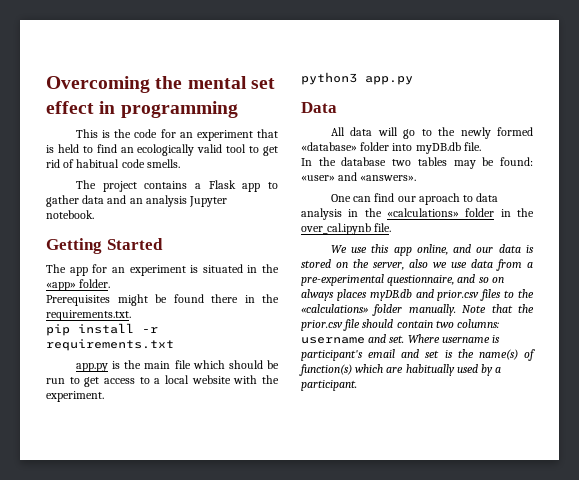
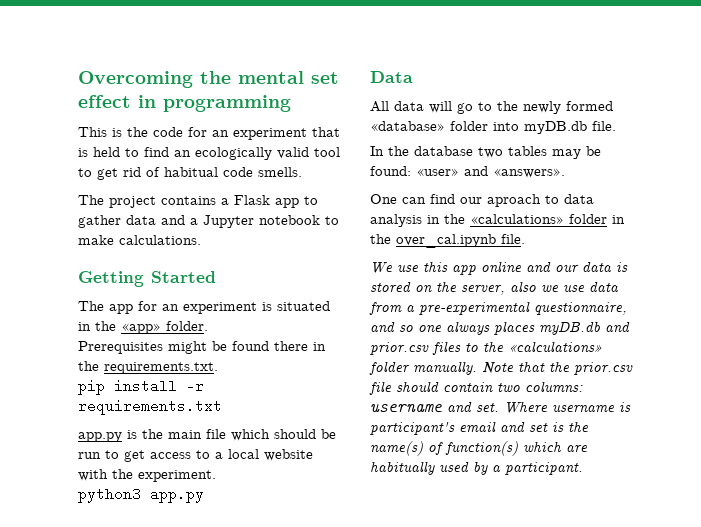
- The project contains a Flask app to gather data and an analysis Jupyter notebook.
+ The project contains a Flask app to gather data and a Jupyter notebook to make calculations.
- We use this app online, and our data is stored on the server, also we use data from a pre-experimental questionnaire, and so on always places myDB.db and prior.csv files to the «calculations» folder manually.
+ We use this app online and our data is stored on the server, also we use data from a pre-experimental questionnaire, and so one always places myDB.db and prior.csv files to the «calculations» folder manually.

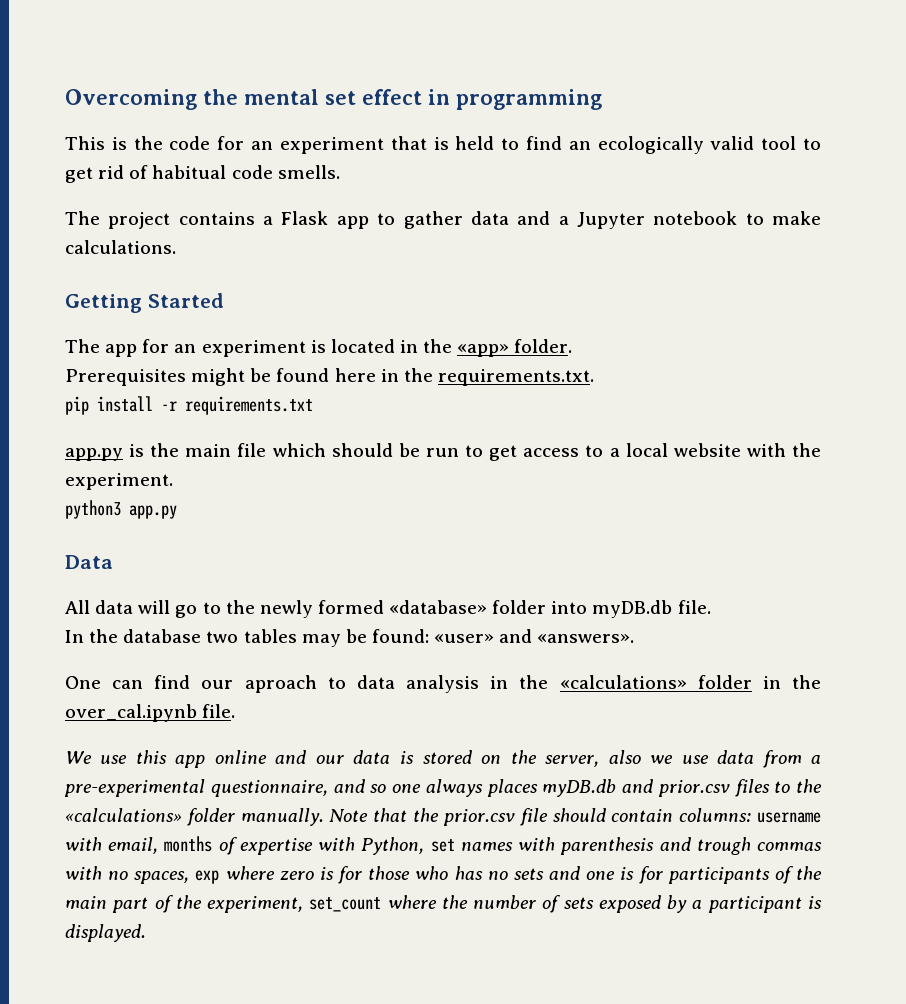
- The app for an experiment is situated in the «app» folder.
+ The app for an experiment is located in the «app» folder.
- Prerequisites might be found there in the requirements.txt.
+ Prerequisites might be found here in the requirements.txt.
- Note that the prior.csv file should contain two columns: username and set. Where username is participant's email and set is the name(s) of function(s) which are habitually used by a participant.
+ Note that the prior.csv file should contain columns: username with email, months of expertise with Python, set names with parenthesis and trough commas with no spaces, exp where zero is for those who has no sets and one is for participants of the main part of the experiment, set_count where the number of sets exposed by a participant is displayed.

